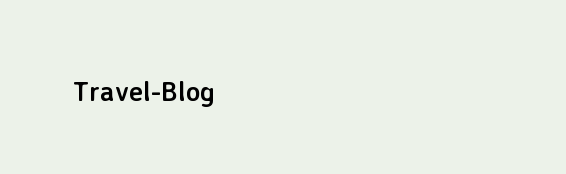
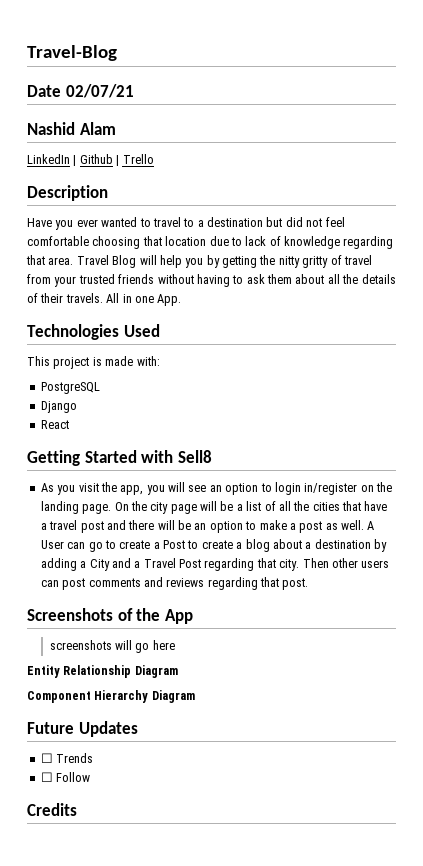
+ Date 02/07/21
+ Nashid Alam
+ LinkedIn | Github | Trello
+ Description
+ Have you ever wanted to travel to a destination but did not feel comfortable choosing that location due to lack of knowledge regarding that area. Travel Blog will help you by getting the nitty gritty of travel from your trusted friends without having to ask them about all the details of their travels. All in one App.
+ Technologies Used
+ This project is made with:
+ PostgreSQL
+ Django
+ React
+ Getting Started with Sell8
+ As you visit the app, you will see an option to login in/register on the landing page. On the city page will be a list of all the cities that have a travel post and there will be an option to make a post as well. A User can go to create a Post to create a blog about a destination by adding a City and a Travel Post regarding that city. Then other users can post comments and reviews regarding that post.
+ Screenshots of the App
+ screenshots will go here
+ Entity Relationship Diagram
+ Component Hierarchy Diagram
+ Future Updates
+ ☐ Trends
+ ☐ Follow
+ Credits

